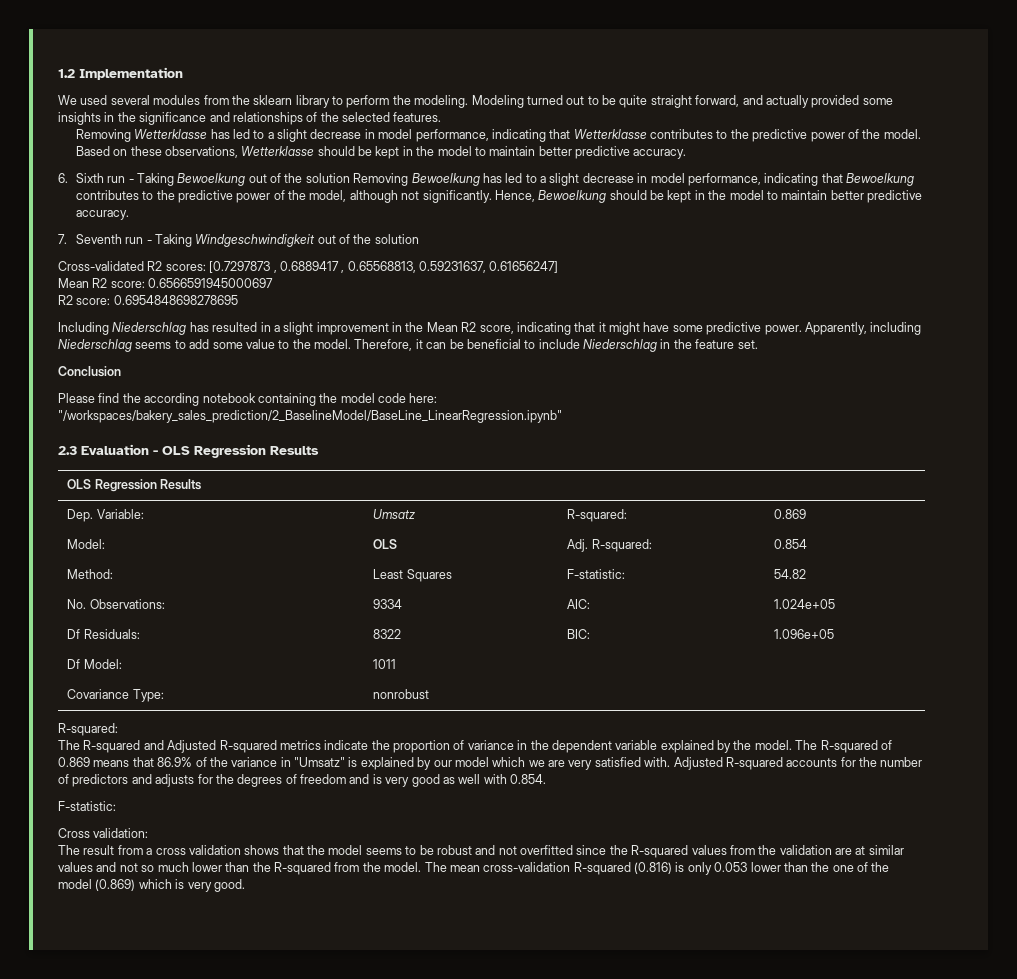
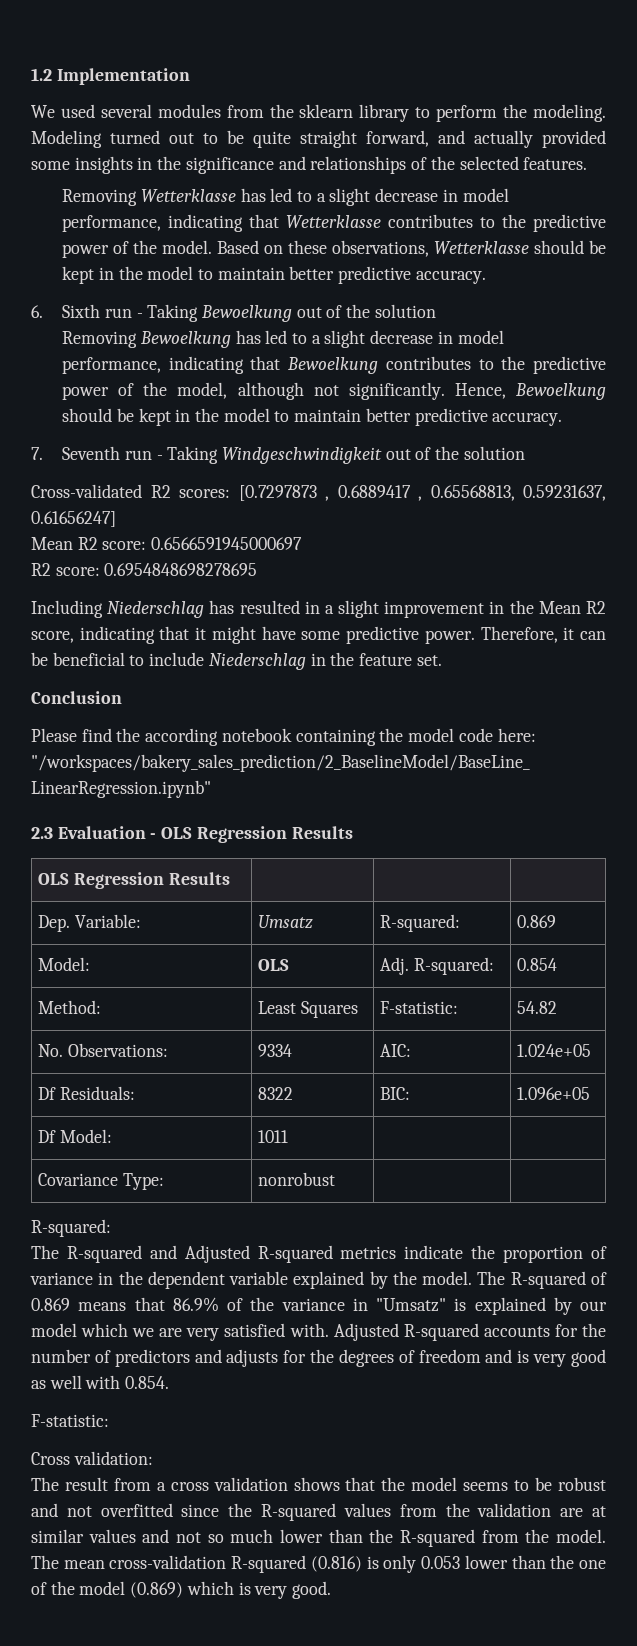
- 6. Sixth run - Taking Bewoelkung out of the solution Removing Bewoelkung has led to a slight decrease in model performance, indicating that Bewoelkung contributes to the predictive power of the model, although not significantly.
+ 6. Sixth run - Taking Bewoelkung out of the solution
+ Removing Bewoelkung has led to a slight decrease in model performance, indicating that Bewoelkung contributes to the predictive power of the model, although not significantly.
- Apparently, including Niederschlag seems to add some value to the model.

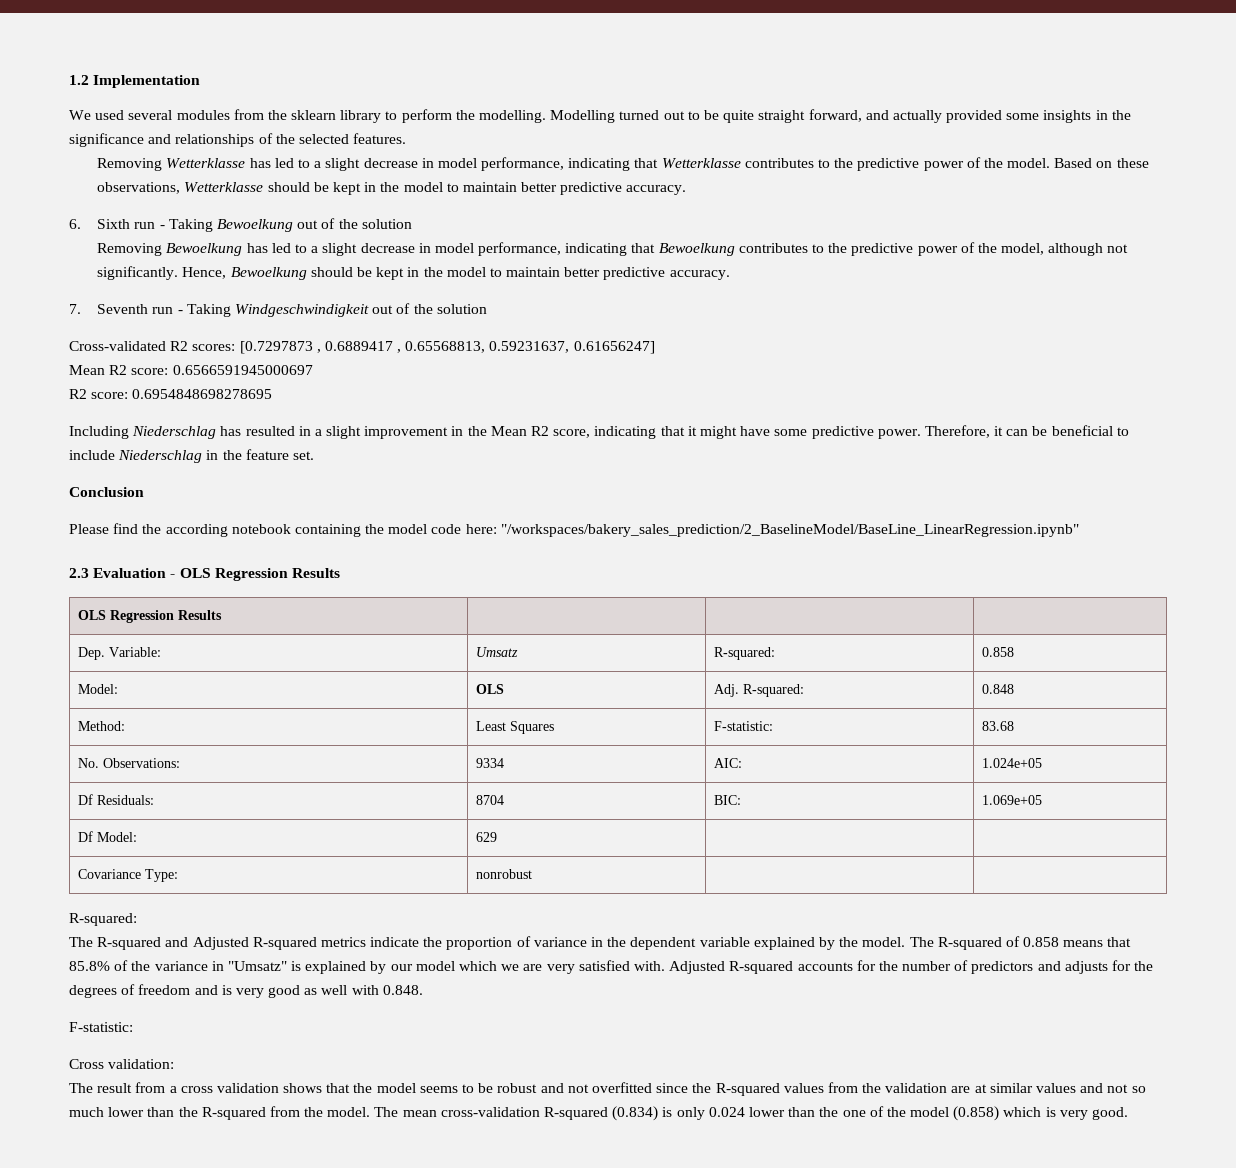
- We used several modules from the sklearn library to perform the modeling. Modeling turned out to be quite straight forward, and actually provided some insights in the significance and relationships of the selected features.
+ We used several modules from the sklearn library to perform the modelling. Modelling turned out to be quite straight forward, and actually provided some insights in the significance and relationships of the selected features.
- Dep. Variable: | Umsatz | R-squared: | 0.869
+ Dep. Variable: | Umsatz | R-squared: | 0.858
- Model: | OLS | Adj. R-squared: | 0.854
+ Model: | OLS | Adj. R-squared: | 0.848
- Method: | Least Squares | F-statistic: | 54.82
+ Method: | Least Squares | F-statistic: | 83.68
- Df Residuals: | 8322 | BIC: | 1.096e+05
+ Df Residuals: | 8704 | BIC: | 1.069e+05
- Df Model: | 1011 | |
+ Df Model: | 629 | |
- The R-squared of 0.869 means that 86.9% of the variance in "Umsatz" is explained by our model which we are very satisfied with.
+ The R-squared of 0.858 means that 85.8% of the variance in "Umsatz" is explained by our model which we are very satisfied with.
- Adjusted R-squared accounts for the number of predictors and adjusts for the degrees of freedom and is very good as well with 0.854.
+ Adjusted R-squared accounts for the number of predictors and adjusts for the degrees of freedom and is very good as well with 0.848.
- The mean cross-validation R-squared (0.816) is only 0.053 lower than the one of the model (0.869) which is very good.
+ The mean cross-validation R-squared (0.834) is only 0.024 lower than the one of the model (0.858) which is very good.

